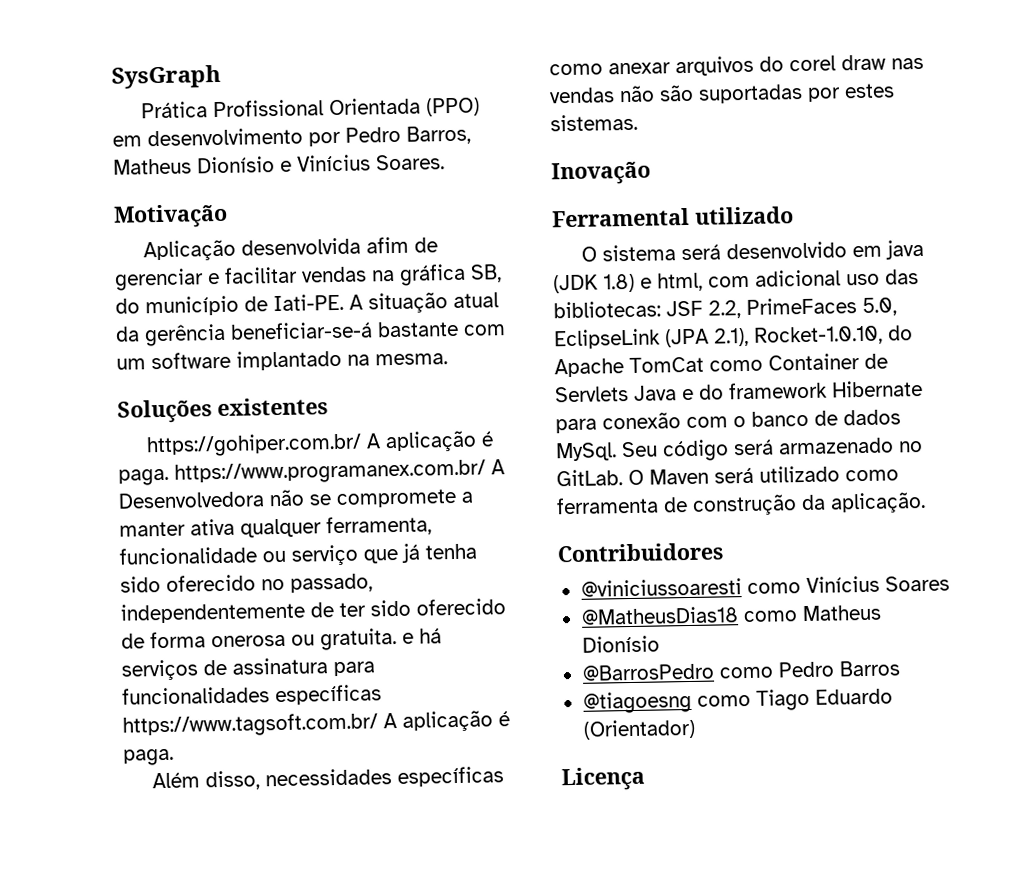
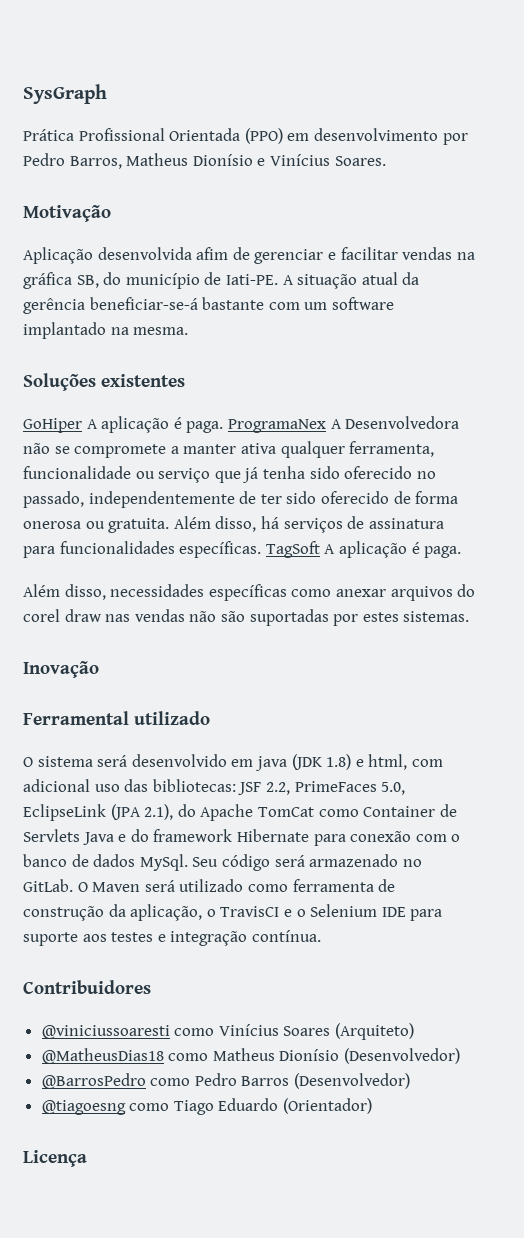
- https://gohiper.com.br/ A aplicação é paga. https://www.programanex.com.br/ A Desenvolvedora não se compromete a manter ativa qualquer ferramenta, funcionalidade ou serviço que já tenha sido oferecido no passado, independentemente de ter sido oferecido de forma onerosa ou gratuita. e há serviços de assinatura para funcionalidades específicas https://www.tagsoft.com.br/ A aplicação é paga.
+ GoHiper A aplicação é paga. ProgramaNex A Desenvolvedora não se compromete a manter ativa qualquer ferramenta, funcionalidade ou serviço que já tenha sido oferecido no passado, independentemente de ter sido oferecido de forma onerosa ou gratuita. Além disso, há serviços de assinatura para funcionalidades específicas. TagSoft A aplicação é paga.
- O sistema será desenvolvido em java (JDK 1.8) e html, com adicional uso das bibliotecas: JSF 2.2, PrimeFaces 5.0, EclipseLink (JPA 2.1), Rocket-1.0.10, do Apache TomCat como Container de Servlets Java e do framework Hibernate para conexão com o banco de dados MySql.
+ O sistema será desenvolvido em java (JDK 1.8) e html, com adicional uso das bibliotecas: JSF 2.2, PrimeFaces 5.0, EclipseLink (JPA 2.1), do Apache TomCat como Container de Servlets Java e do framework Hibernate para conexão com o banco de dados MySql.
- O Maven será utilizado como ferramenta de construção da aplicação.
+ O Maven será utilizado como ferramenta de construção da aplicação, o TravisCI e o Selenium IDE para suporte aos testes e integração contínua.
- @viniciussoaresti como Vinícius Soares
+ @viniciussoaresti como Vinícius Soares (Arquiteto)
- @MatheusDias18 como Matheus Dionísio
+ @MatheusDias18 como Matheus Dionísio (Desenvolvedor)
- @BarrosPedro como Pedro Barros
+ @BarrosPedro como Pedro Barros (Desenvolvedor)

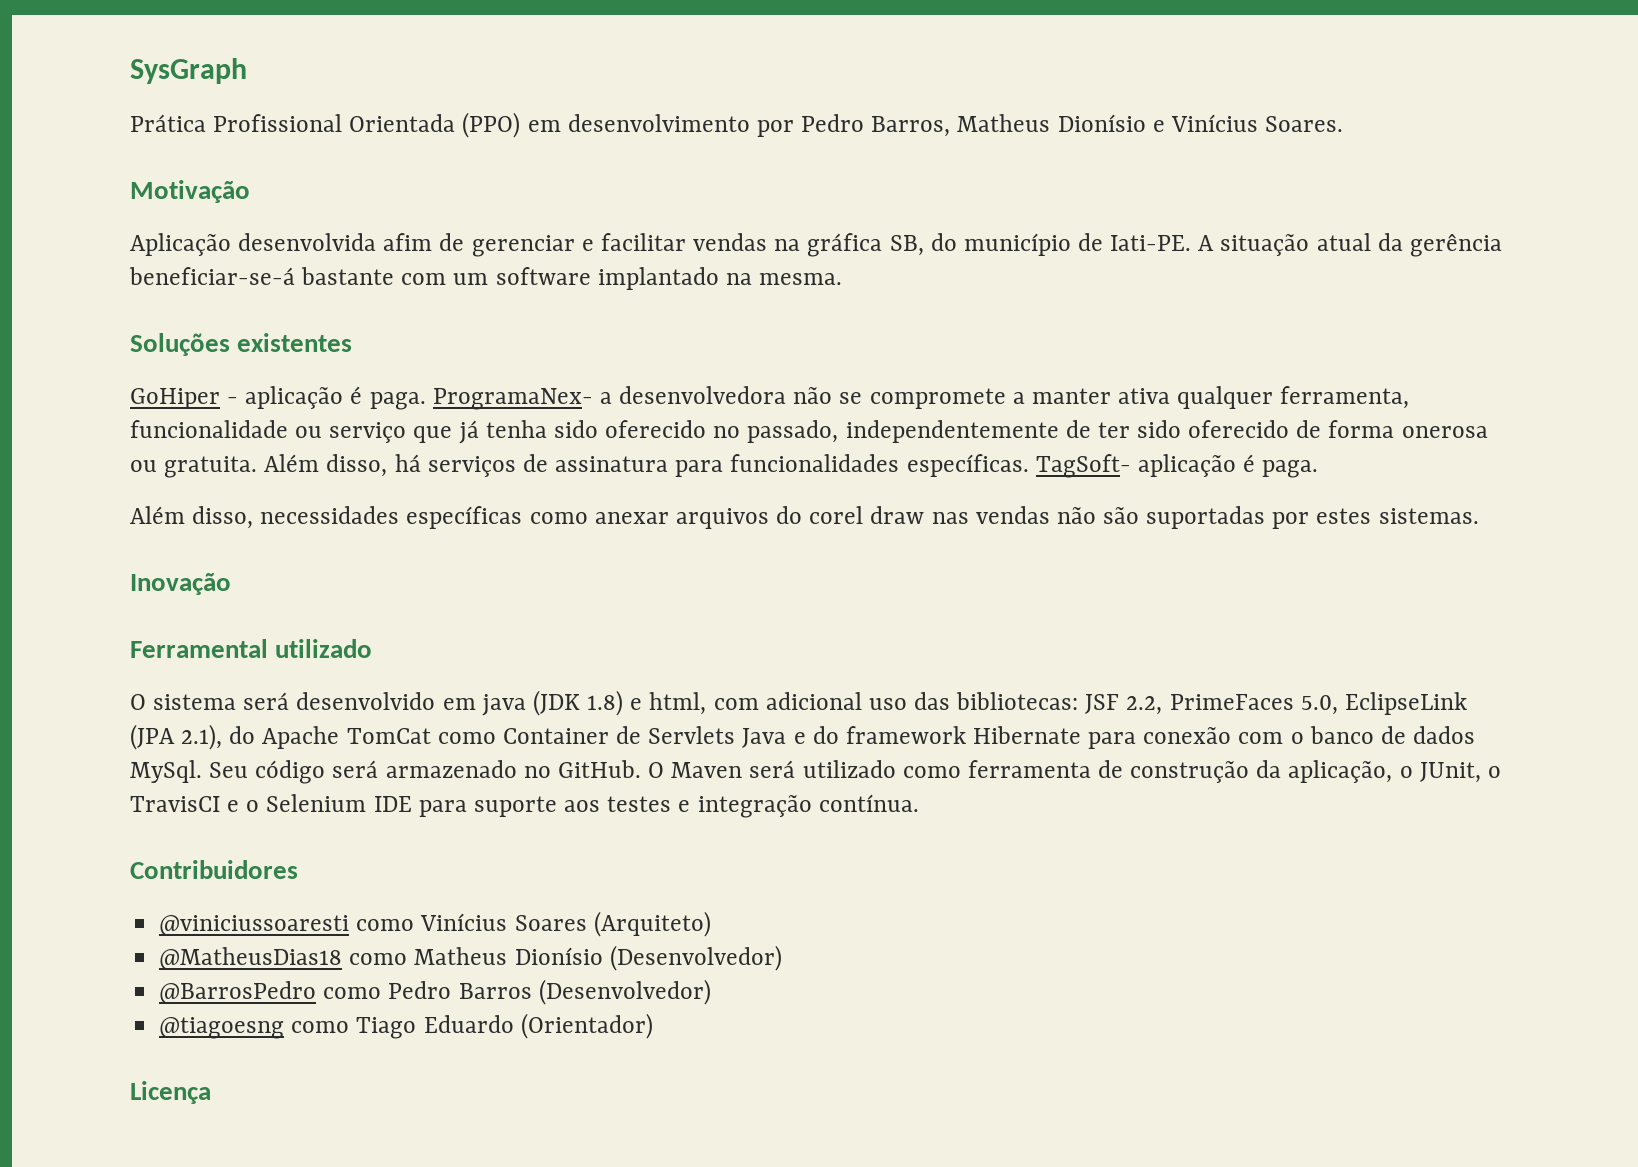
- GoHiper A aplicação é paga. ProgramaNex A Desenvolvedora não se compromete a manter ativa qualquer ferramenta, funcionalidade ou serviço que já tenha sido oferecido no passado, independentemente de ter sido oferecido de forma onerosa ou gratuita.
+ GoHiper - aplicação é paga. ProgramaNex- a desenvolvedora não se compromete a manter ativa qualquer ferramenta, funcionalidade ou serviço que já tenha sido oferecido no passado, independentemente de ter sido oferecido de forma onerosa ou gratuita.
- TagSoft A aplicação é paga.
+ TagSoft- aplicação é paga.
- Seu código será armazenado no GitLab.
+ Seu código será armazenado no GitHub.
- O Maven será utilizado como ferramenta de construção da aplicação, o TravisCI e o Selenium IDE para suporte aos testes e integração contínua.
+ O Maven será utilizado como ferramenta de construção da aplicação, o JUnit, o TravisCI e o Selenium IDE para suporte aos testes e integração contínua.

